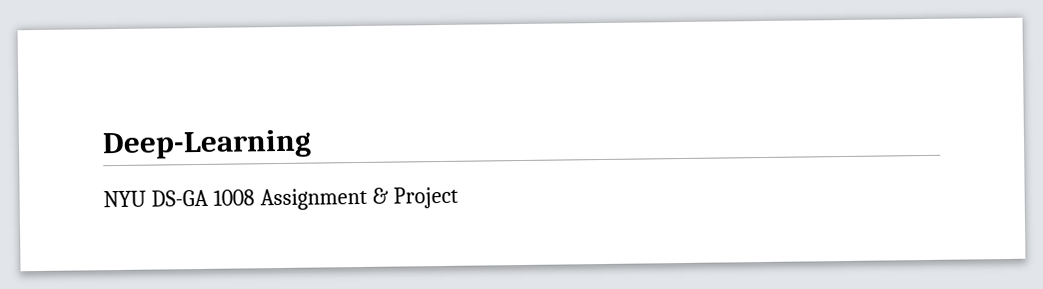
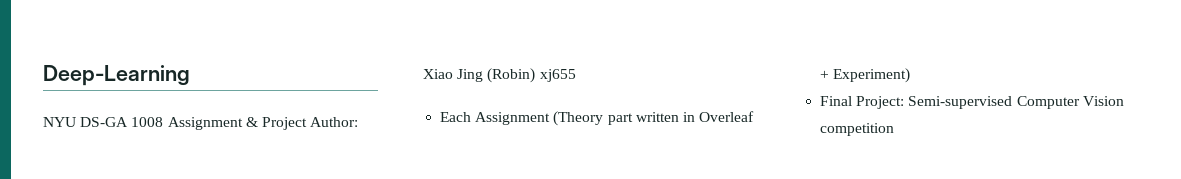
- NYU DS-GA 1008 Assignment & Project
+ NYU DS-GA 1008 Assignment & Project Author: Xiao Jing (Robin) xj655
+ Each Assignment (Theory part written in Overleaf + Experiment)
+ Final Project: Semi-supervised Computer Vision competition

